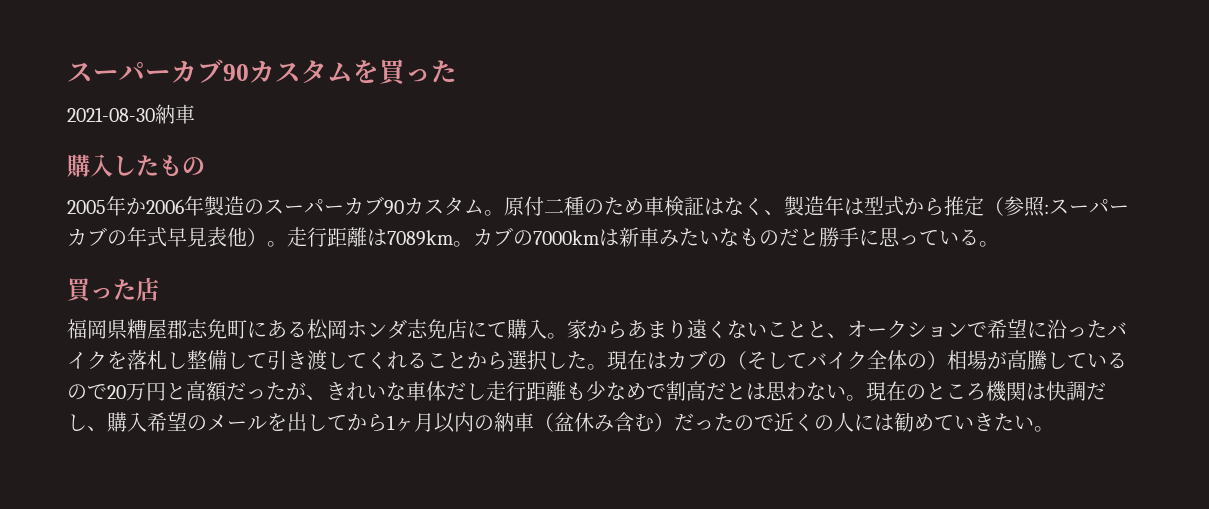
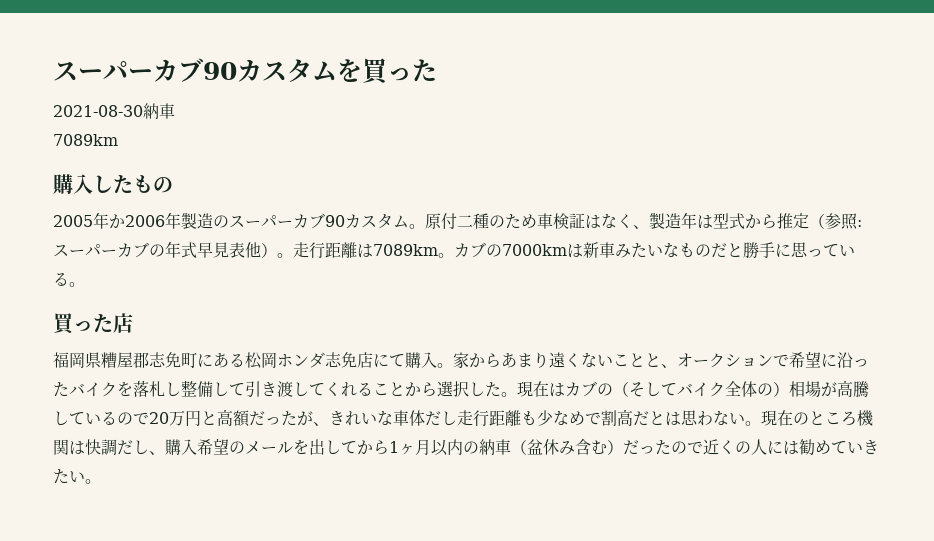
  2021-08-30納車
+ 7089km

